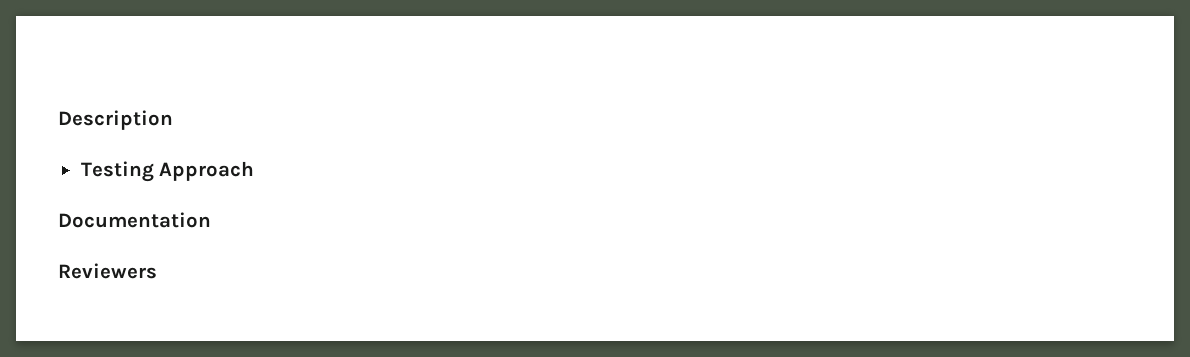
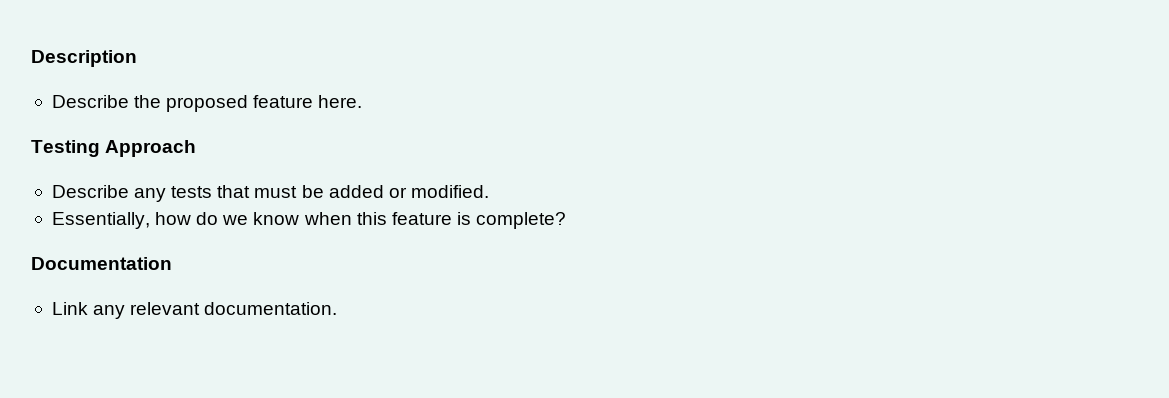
+ Describe the proposed feature here.
  Testing Approach
+ Describe any tests that must be added or modified.
+ Essentially, how do we know when this feature is complete?
  Documentation
- Reviewers
+ Link any relevant documentation.

